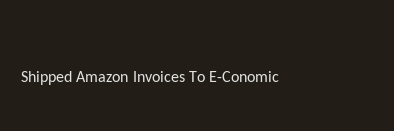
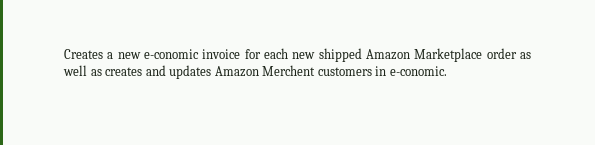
- Shipped Amazon Invoices To E-Conomic
+ Creates a new e-conomic invoice for each new shipped Amazon Marketplace order as well as creates and updates Amazon Merchent customers in e-conomic.

